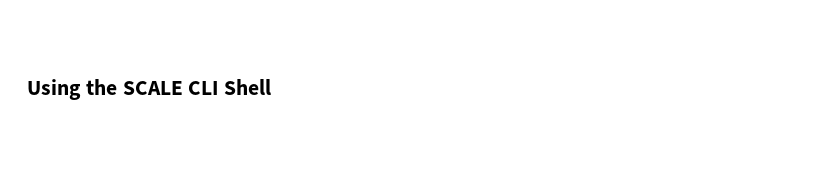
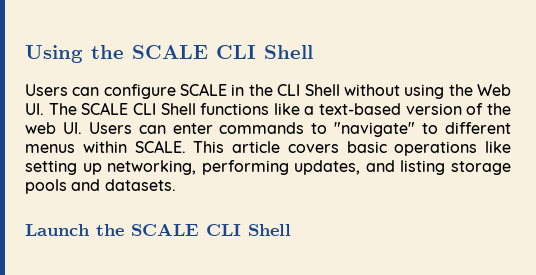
+ Users can configure SCALE in the CLI Shell without using the Web UI. The SCALE CLI Shell functions like a text-based version of the web UI. Users can enter commands to "navigate" to different menus within SCALE. This article covers basic operations like setting up networking, performing updates, and listing storage pools and datasets.
+ Launch the SCALE CLI Shell

